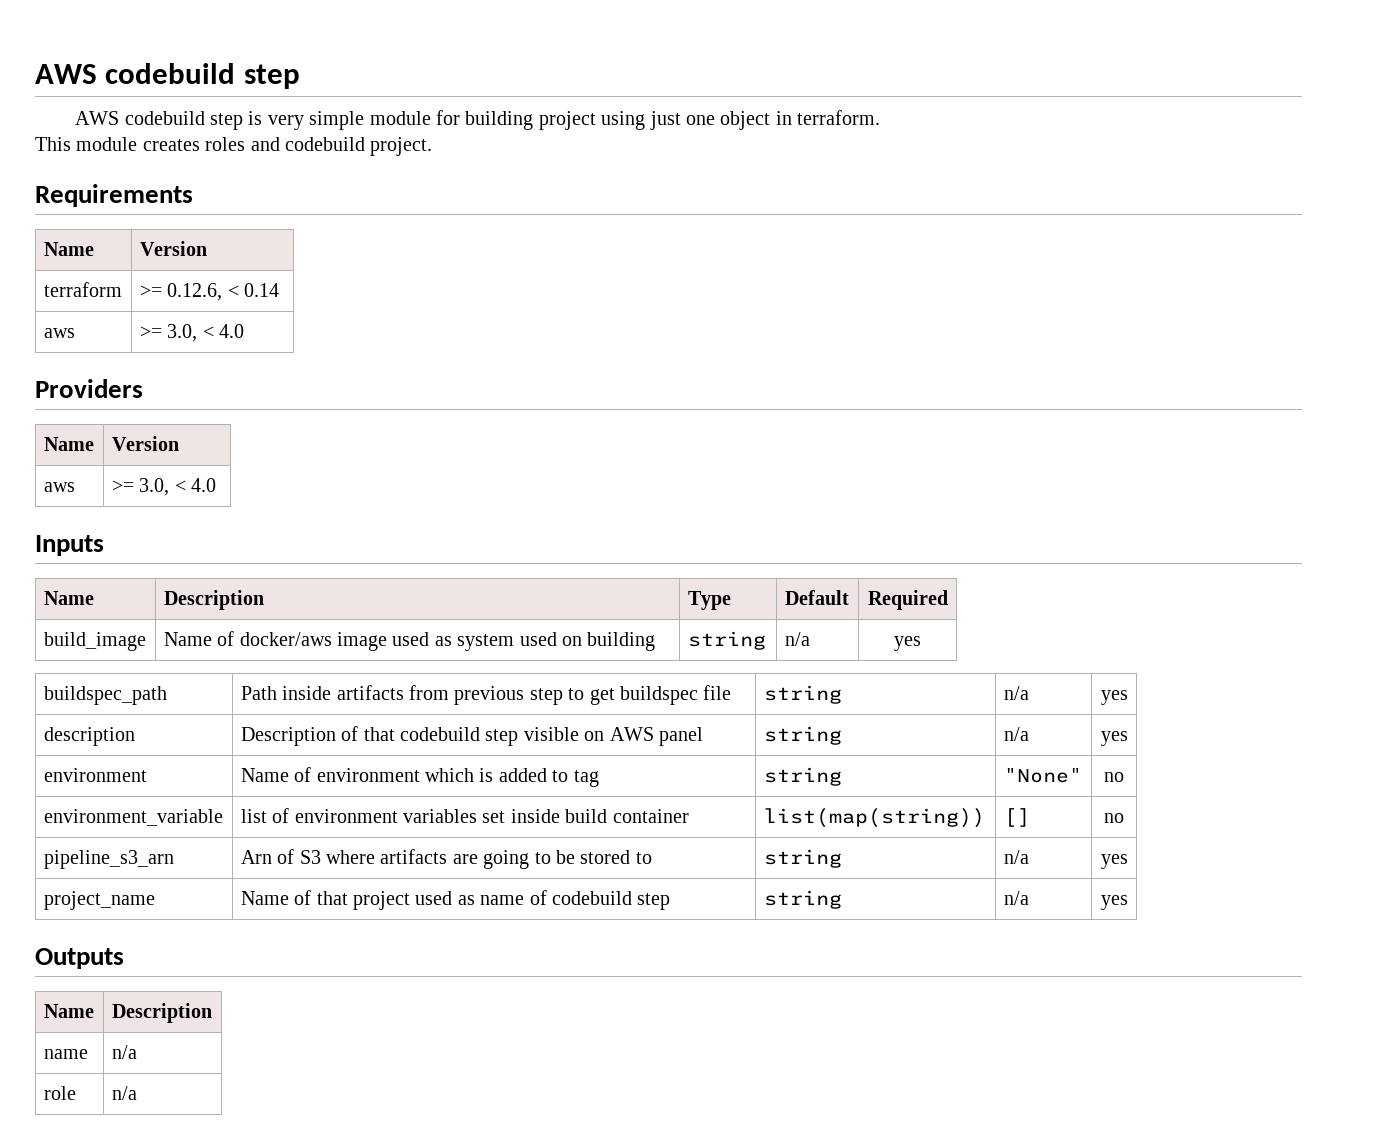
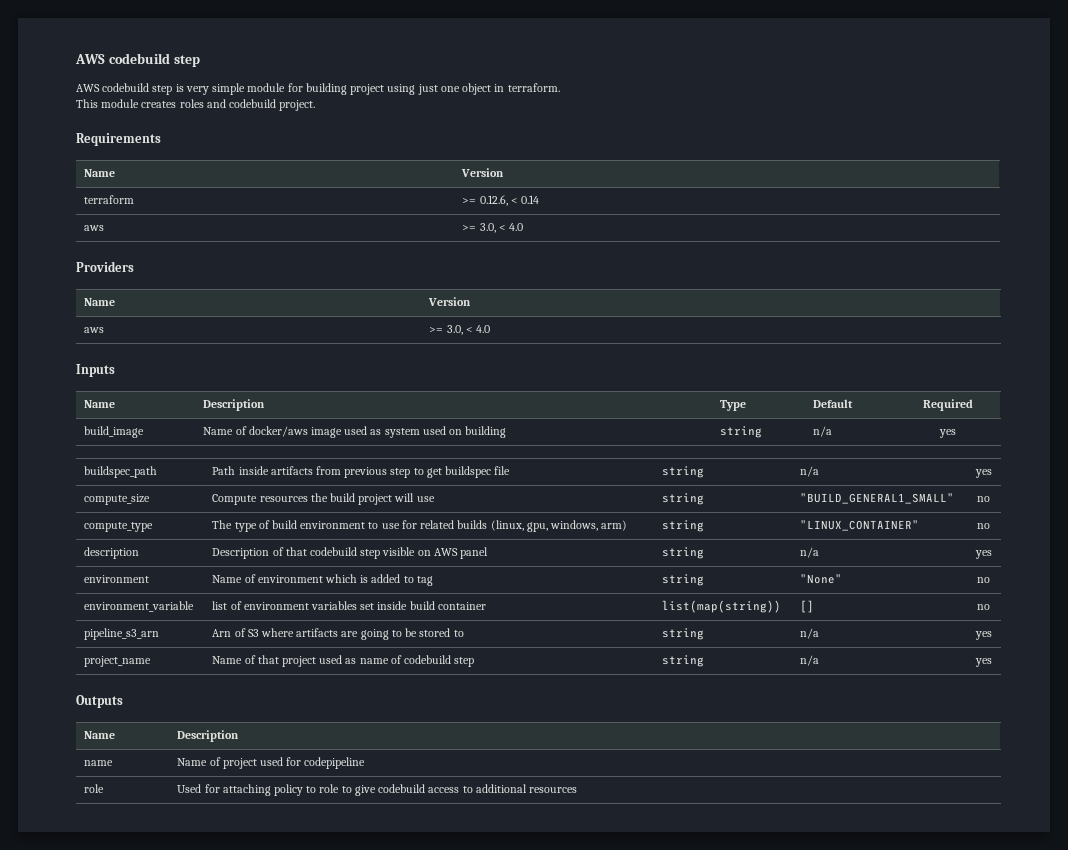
+ compute_size | Compute resources the build project will use | string | "BUILD_GENERAL1_SMALL" | no
+ compute_type | The type of build environment to use for related builds (linux, gpu, windows, arm) | string | "LINUX_CONTAINER" | no
- name | n/a
- role | n/a
+ name | Name of project used for codepipeline
+ role | Used for attaching policy to role to give codebuild access to additional resources

